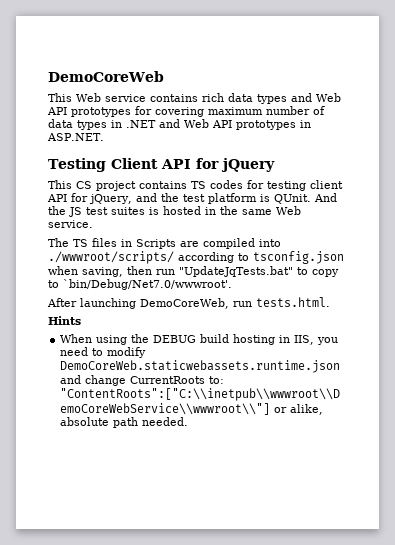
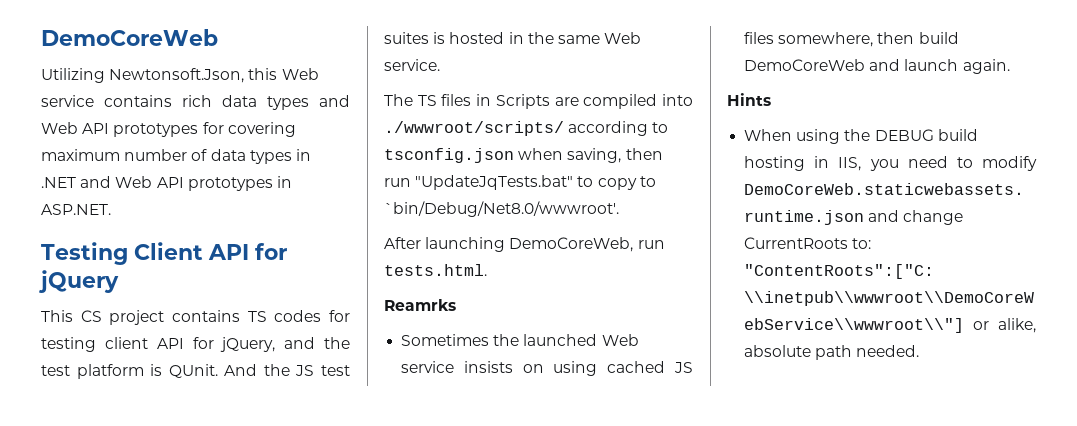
- This Web service contains rich data types and Web API prototypes for covering maximum number of data types in .NET and Web API prototypes in ASP.NET.
+ Utilizing Newtonsoft.Json, this Web service contains rich data types and Web API prototypes for covering maximum number of data types in .NET and Web API prototypes in ASP.NET.
- The TS files in Scripts are compiled into ./wwwroot/scripts/ according to tsconfig.json when saving, then run "UpdateJqTests.bat" to copy to `bin/Debug/Net7.0/wwwroot'.
+ The TS files in Scripts are compiled into ./wwwroot/scripts/ according to tsconfig.json when saving, then run "UpdateJqTests.bat" to copy to `bin/Debug/Net8.0/wwwroot'.
+ Reamrks
+ Sometimes the launched Web service insists on using cached JS files somewhere, then build DemoCoreWeb and launch again.

